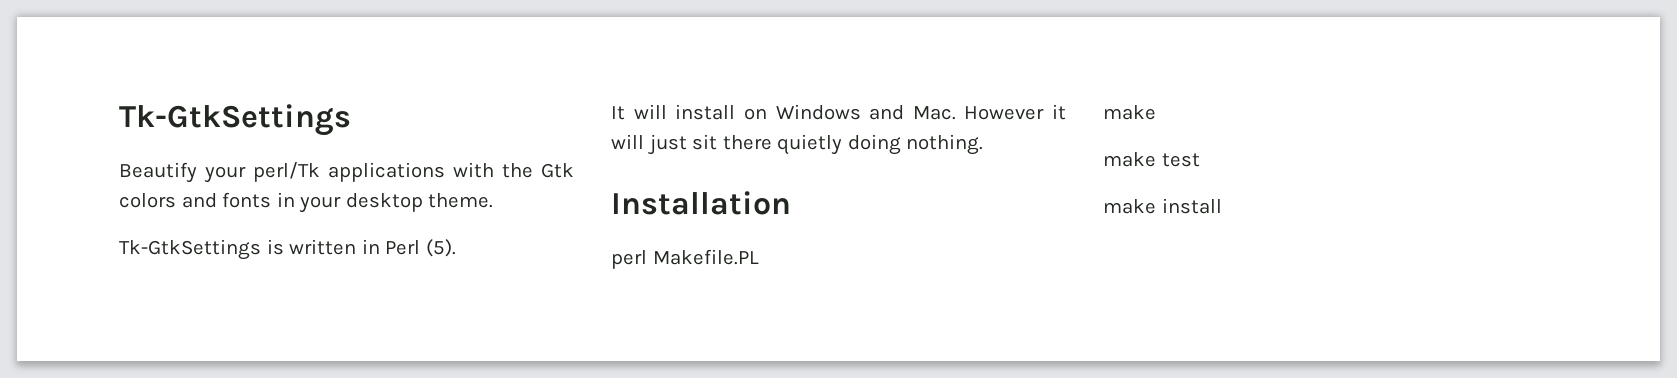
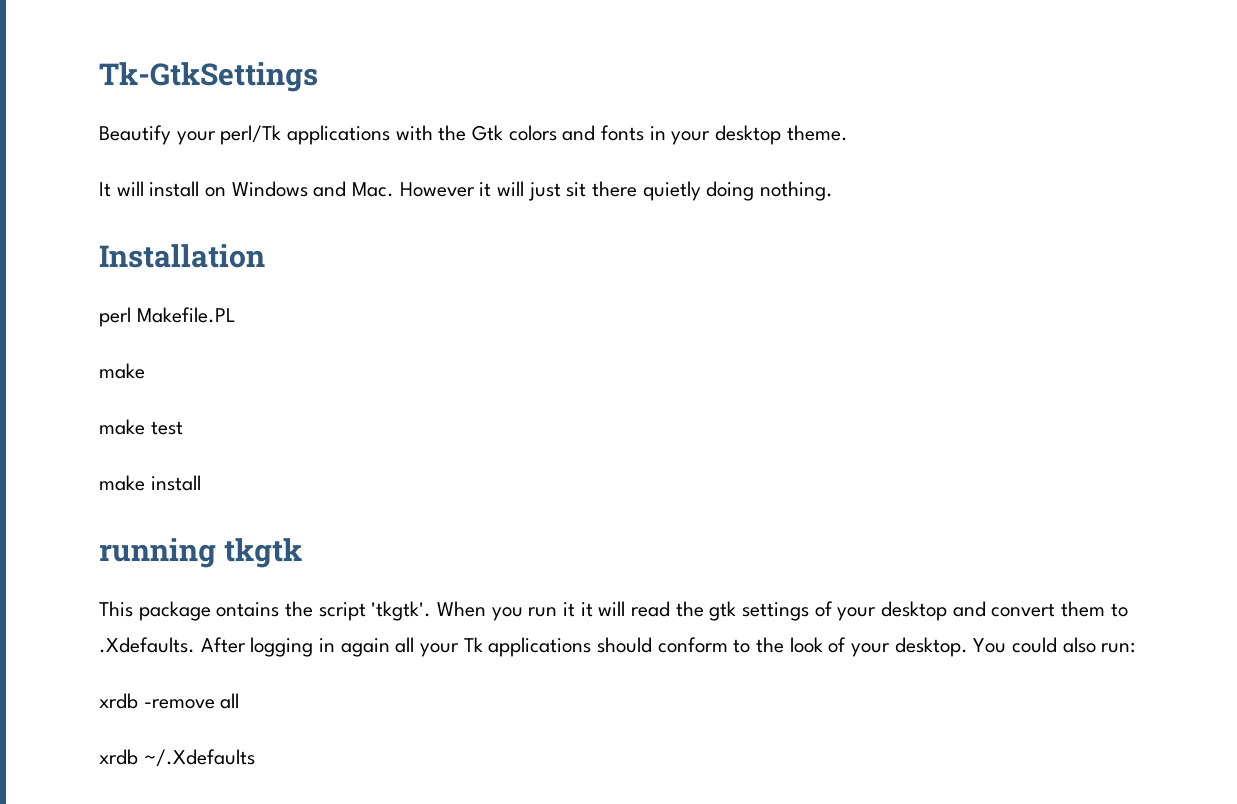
- Tk-GtkSettings is written in Perl (5).
+ running tkgtk
+ This package ontains the script 'tkgtk'. When you run it it will read the gtk settings of your desktop and convert them to .Xdefaults. After logging in again all your Tk applications should conform to the look of your desktop. You could also run:
+ xrdb -remove all
+ xrdb ~/.Xdefaults

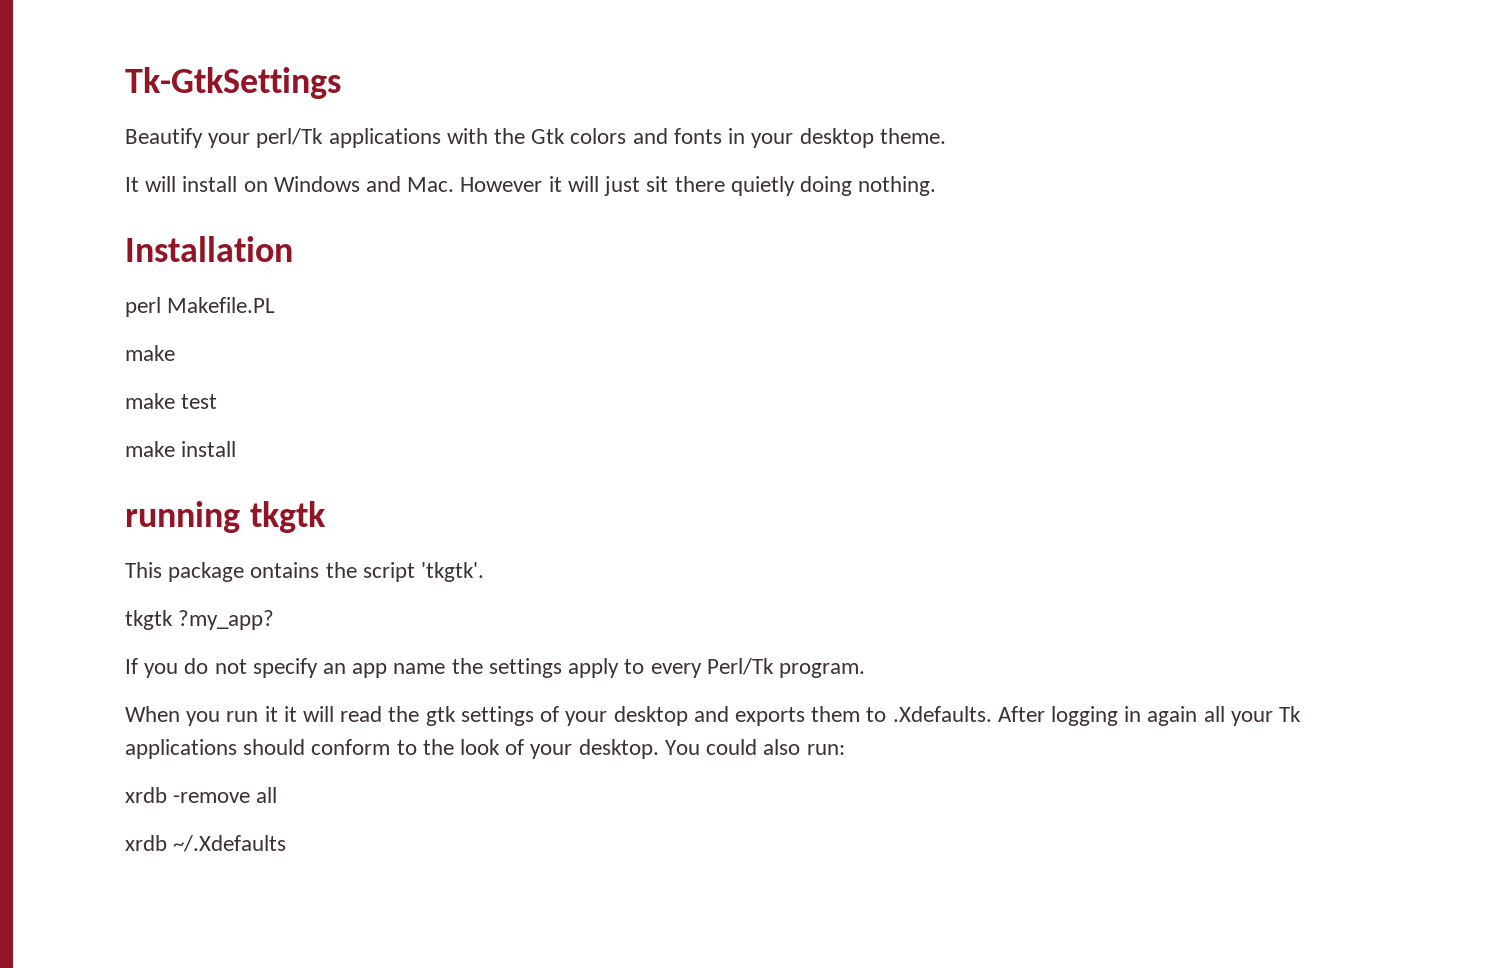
- This package ontains the script 'tkgtk'. When you run it it will read the gtk settings of your desktop and convert them to .Xdefaults. After logging in again all your Tk applications should conform to the look of your desktop.
+ This package ontains the script 'tkgtk'.
+ tkgtk ?my_app?
+ If you do not specify an app name the settings apply to every Perl/Tk program.
+ When you run it it will read the gtk settings of your desktop and exports them to .Xdefaults. After logging in again all your Tk applications should conform to the look of your desktop.

